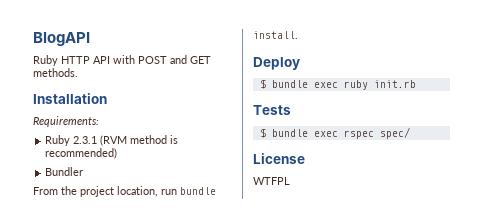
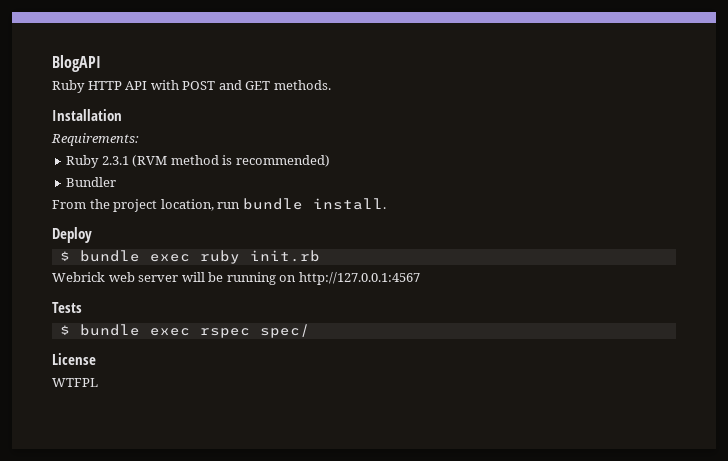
+ Webrick web server will be running on http://127.0.0.1:4567

